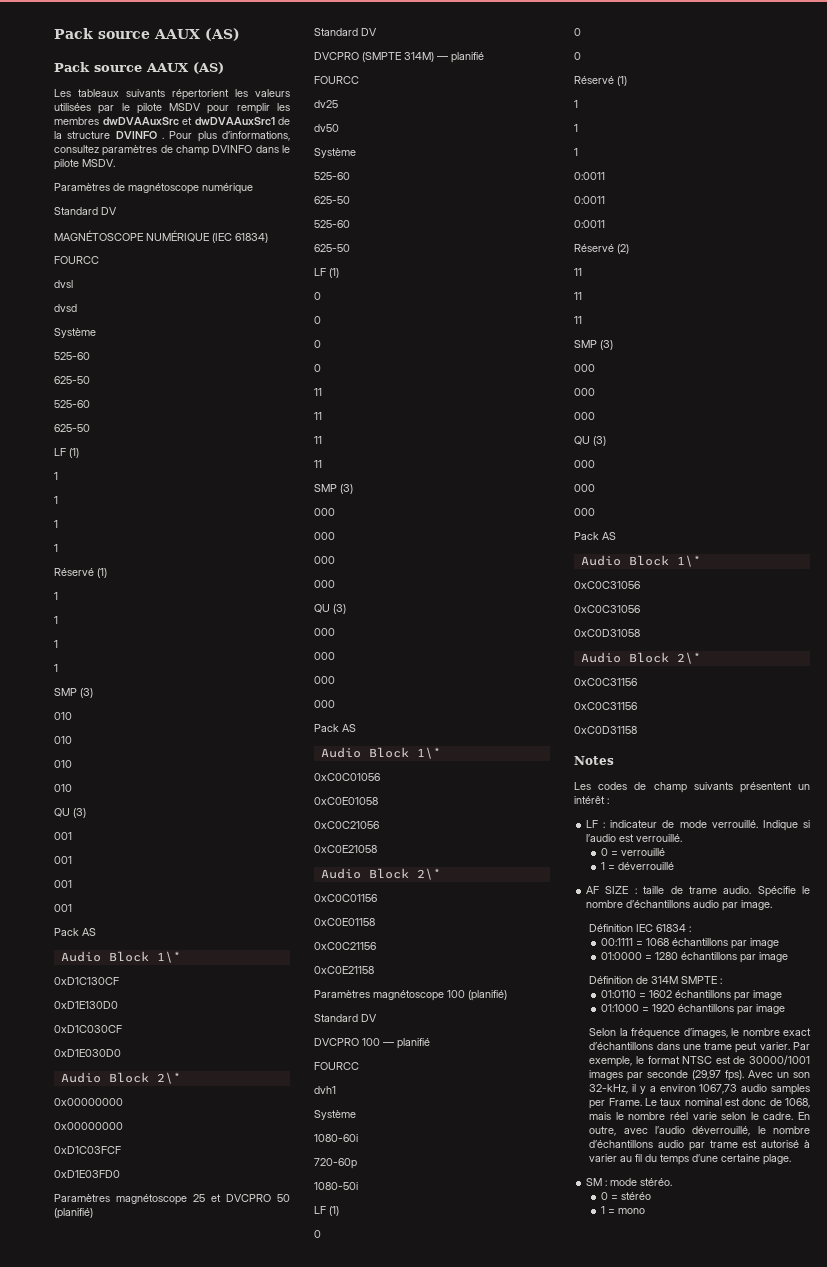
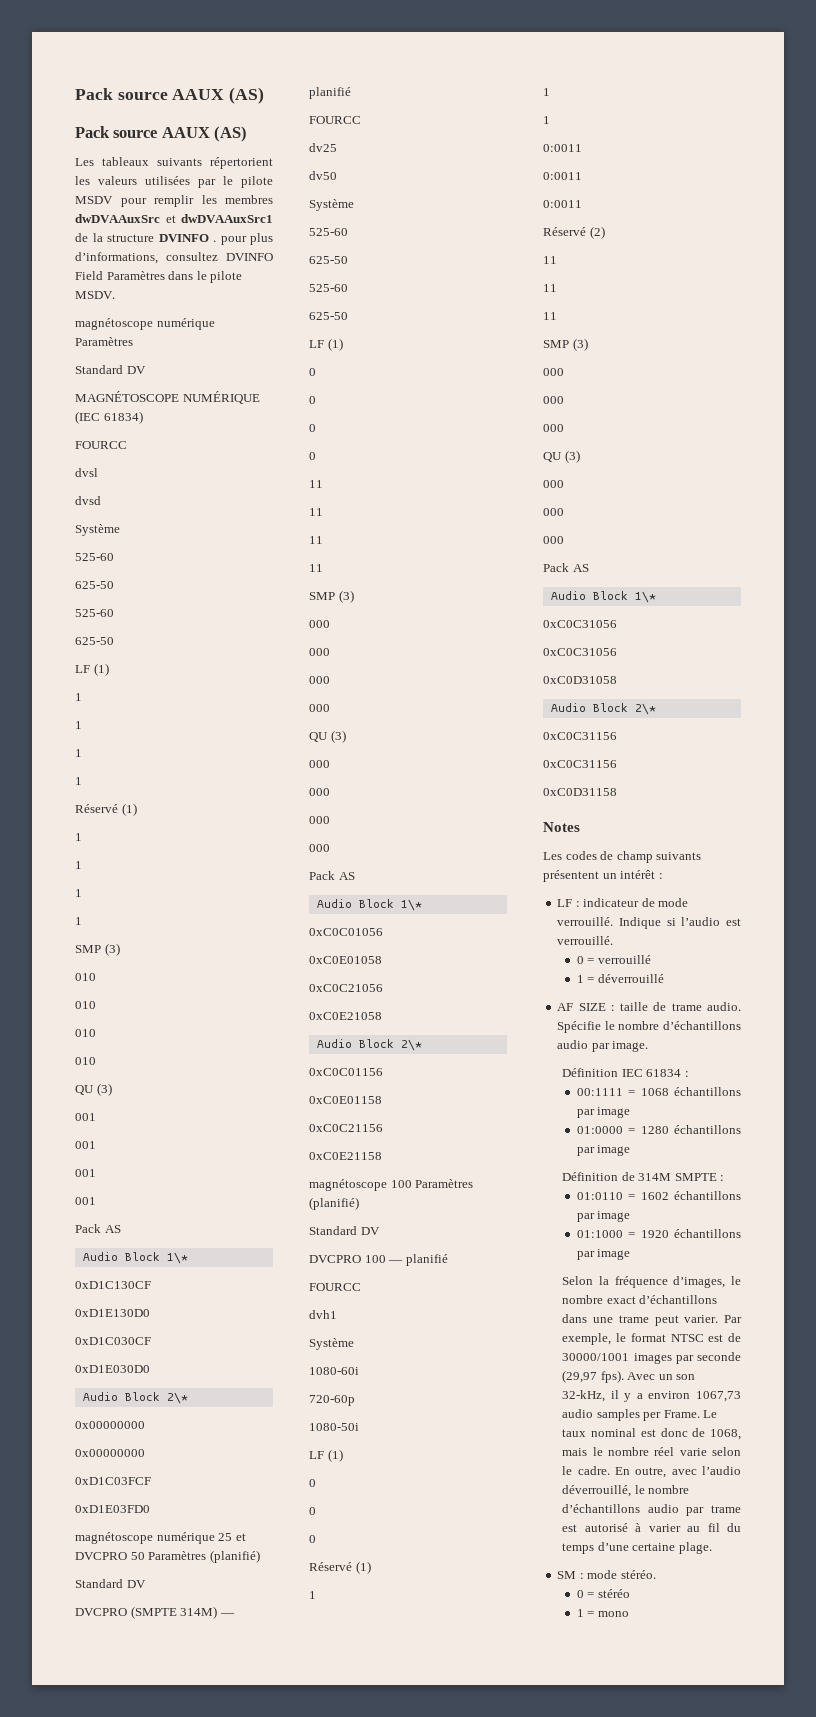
- Les tableaux suivants répertorient les valeurs utilisées par le pilote MSDV pour remplir les membres dwDVAAuxSrc et dwDVAAuxSrc1 de la structure DVINFO . Pour plus d’informations, consultez paramètres de champ DVINFO dans le pilote MSDV.
+ Les tableaux suivants répertorient les valeurs utilisées par le pilote MSDV pour remplir les membres dwDVAAuxSrc et dwDVAAuxSrc1 de la structure DVINFO . pour plus d’informations, consultez DVINFO Field Paramètres dans le pilote MSDV.
- Paramètres de magnétoscope numérique
+ magnétoscope numérique Paramètres
- Paramètres magnétoscope 25 et DVCPRO 50 (planifié)
+ magnétoscope numérique 25 et DVCPRO 50 Paramètres (planifié)
- Paramètres magnétoscope 100 (planifié)
+ magnétoscope 100 Paramètres (planifié)

